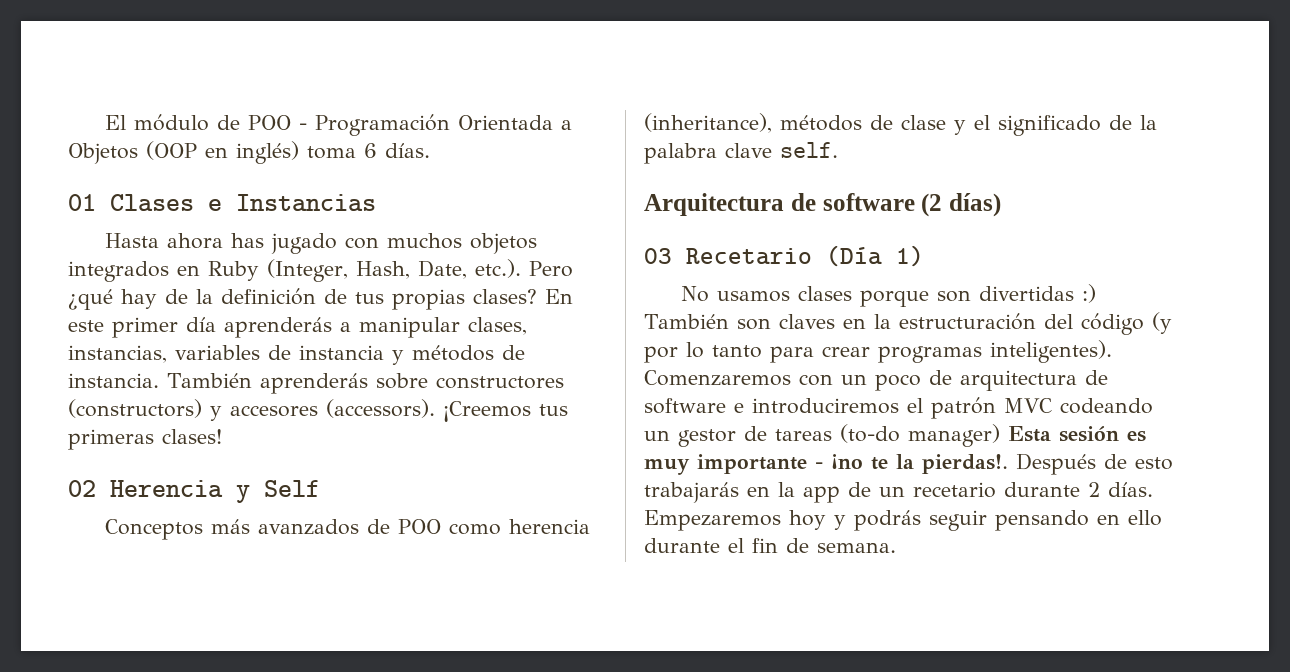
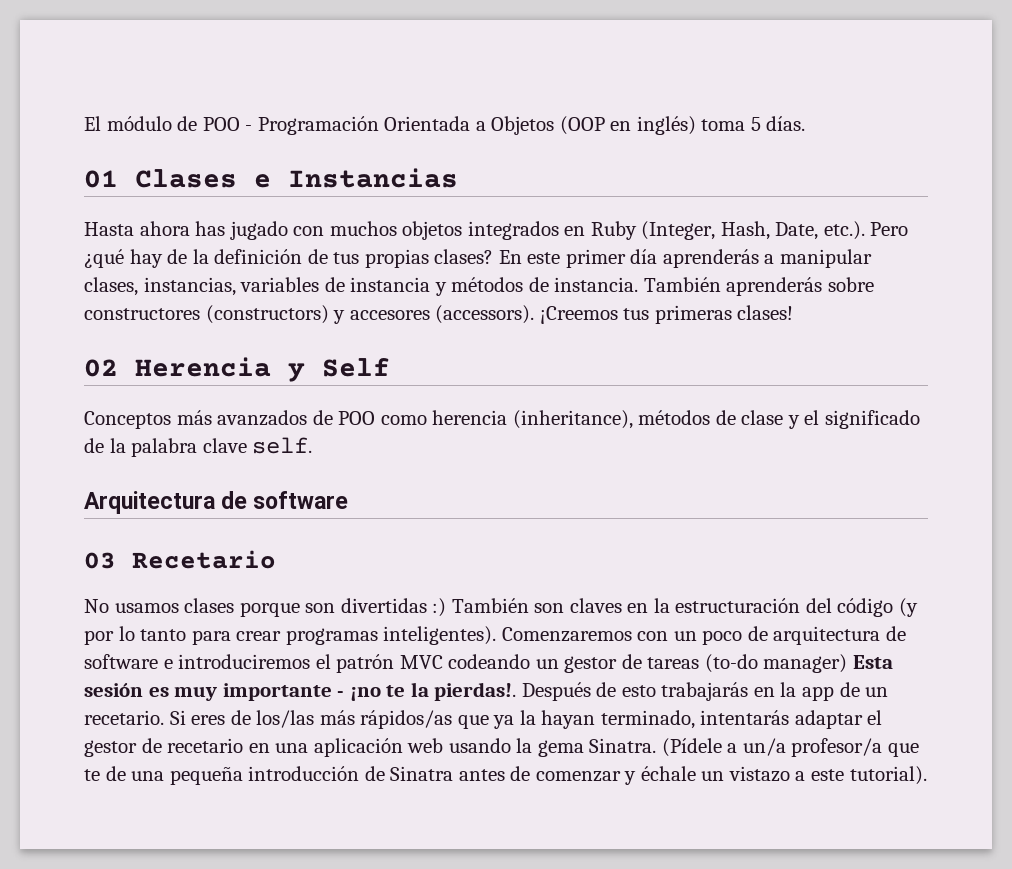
- El módulo de POO - Programación Orientada a Objetos (OOP en inglés) toma 6 días.
+ El módulo de POO - Programación Orientada a Objetos (OOP en inglés) toma 5 días.
- Arquitectura de software (2 días)
+ Arquitectura de software
- 03 Recetario (Día 1)
+ 03 Recetario
- Después de esto trabajarás en la app de un recetario durante 2 días. Empezaremos hoy y podrás seguir pensando en ello durante el fin de semana.
+ Después de esto trabajarás en la app de un recetario. Si eres de los/las más rápidos/as que ya la hayan terminado, intentarás adaptar el gestor de recetario en una aplicación web usando la gema Sinatra. (Pídele a un/a profesor/a que te de una pequeña introducción de Sinatra antes de comenzar y échale un vistazo a este tutorial).

